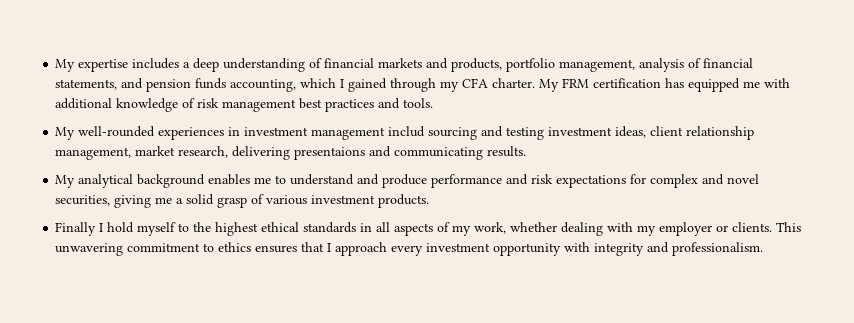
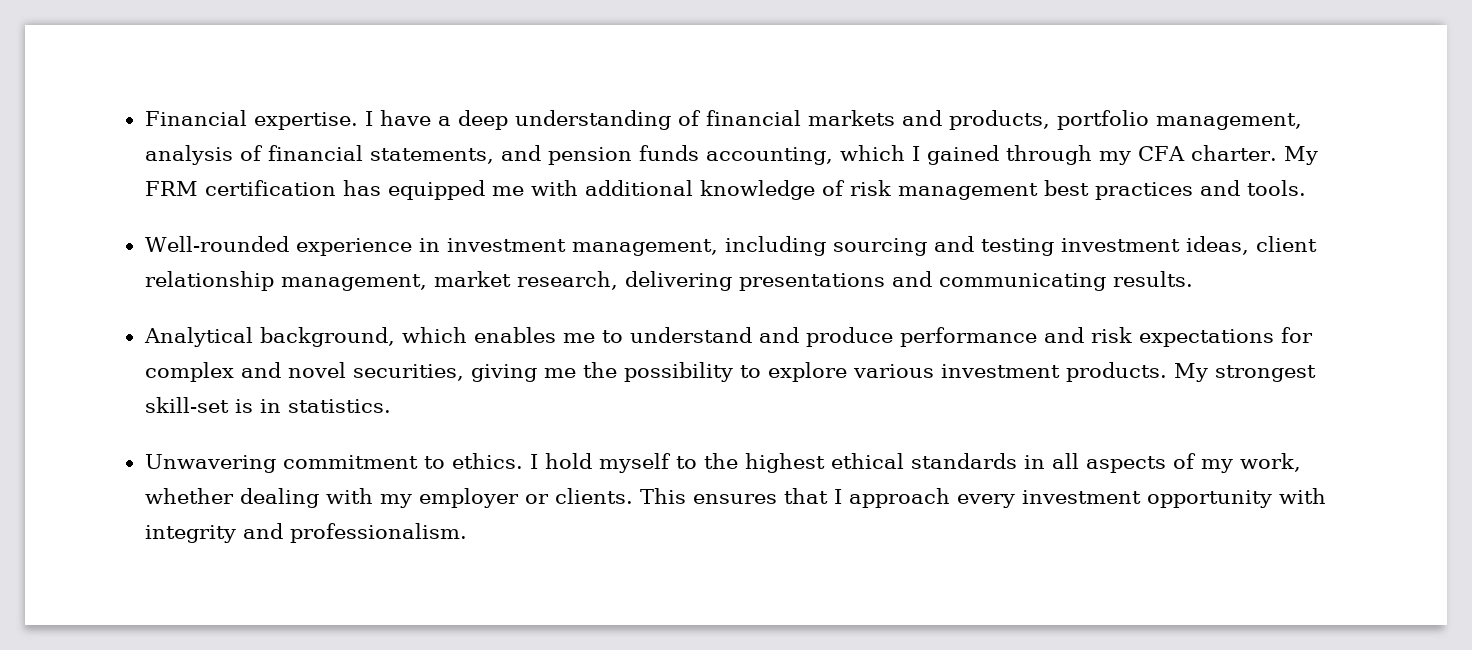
- My expertise includes a deep understanding of financial markets and products, portfolio management, analysis of financial statements, and pension funds accounting, which I gained through my CFA charter.
+ Financial expertise. I have a deep understanding of financial markets and products, portfolio management, analysis of financial statements, and pension funds accounting, which I gained through my CFA charter.
- My well-rounded experiences in investment management includ sourcing and testing investment ideas, client relationship management, market research, delivering presentaions and communicating results.
+ Well-rounded experience in investment management, including sourcing and testing investment ideas, client relationship management, market research, delivering presentations and communicating results.
- My analytical background enables me to understand and produce performance and risk expectations for complex and novel securities, giving me a solid grasp of various investment products.
- Finally I hold myself to the highest ethical standards in all aspects of my work, whether dealing with my employer or clients.
+ Analytical background, which enables me to understand and produce performance and risk expectations for complex and novel securities, giving me the possibility to explore various investment products. My strongest skill-set is in statistics.
+ Unwavering commitment to ethics. I hold myself to the highest ethical standards in all aspects of my work, whether dealing with my employer or clients.
- This unwavering commitment to ethics ensures that I approach every investment opportunity with integrity and professionalism.
+ This ensures that I approach every investment opportunity with integrity and professionalism.

